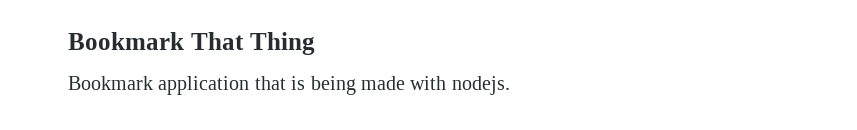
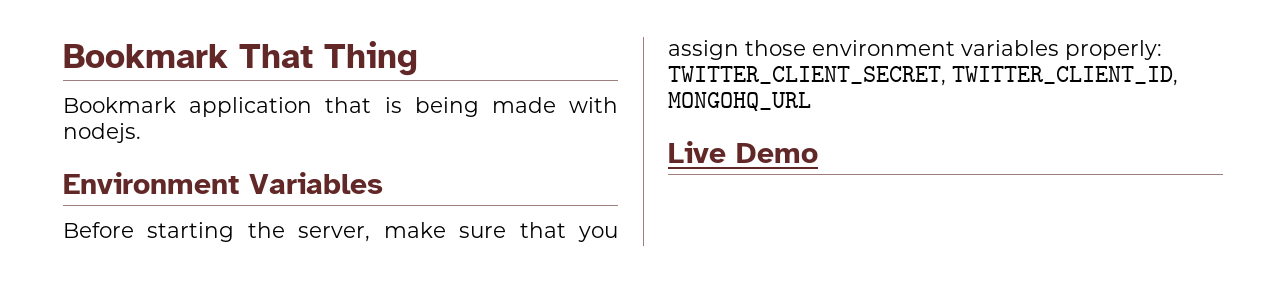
+ Environment Variables
+ Before starting the server, make sure that you assign those environment variables properly: TWITTER_CLIENT_SECRET, TWITTER_CLIENT_ID, MONGOHQ_URL
+ Live Demo

